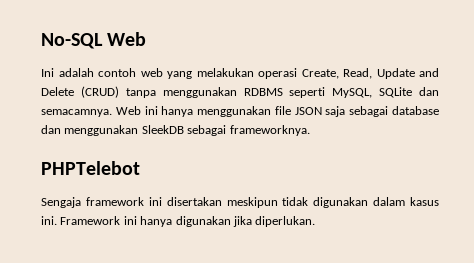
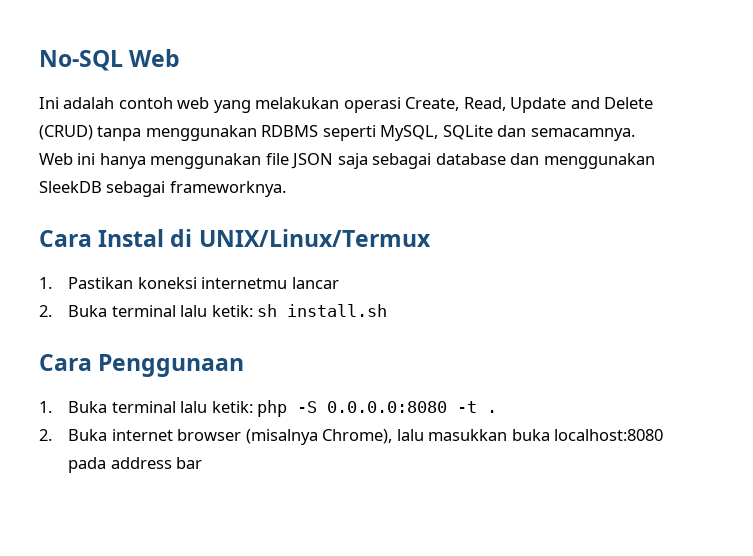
- PHPTelebot
- Sengaja framework ini disertakan meskipun tidak digunakan dalam kasus ini. Framework ini hanya digunakan jika diperlukan.
+ Cara Instal di UNIX/Linux/Termux
+ 1. Pastikan koneksi internetmu lancar
+ 2. Buka terminal lalu ketik: sh install.sh
+ Cara Penggunaan
+ 1. Buka terminal lalu ketik: php -S 0.0.0.0:8080 -t .
+ 2. Buka internet browser (misalnya Chrome), lalu masukkan buka localhost:8080 pada address bar

